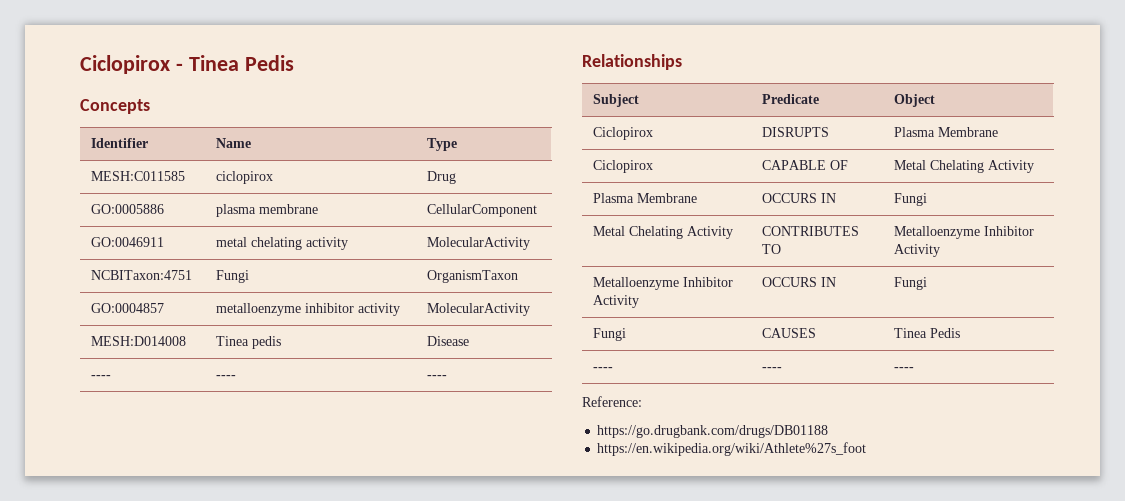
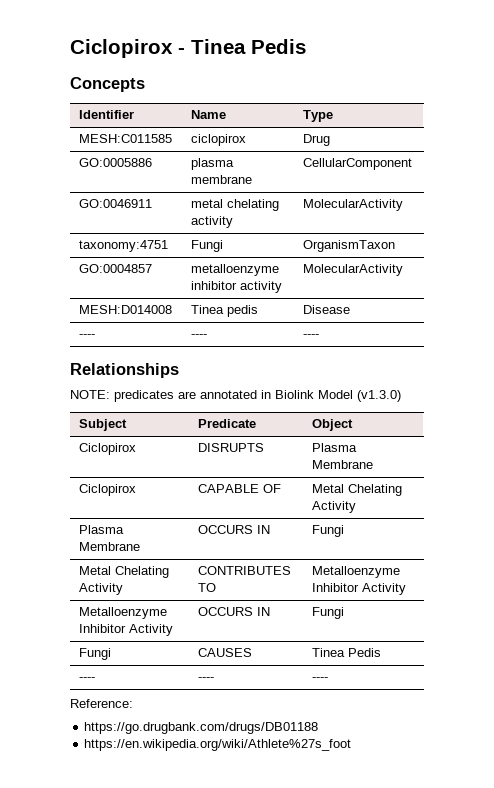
- NCBITaxon:4751 | Fungi | OrganismTaxon
+ taxonomy:4751 | Fungi | OrganismTaxon
+ NOTE: predicates are annotated in Biolink Model (v1.3.0)

